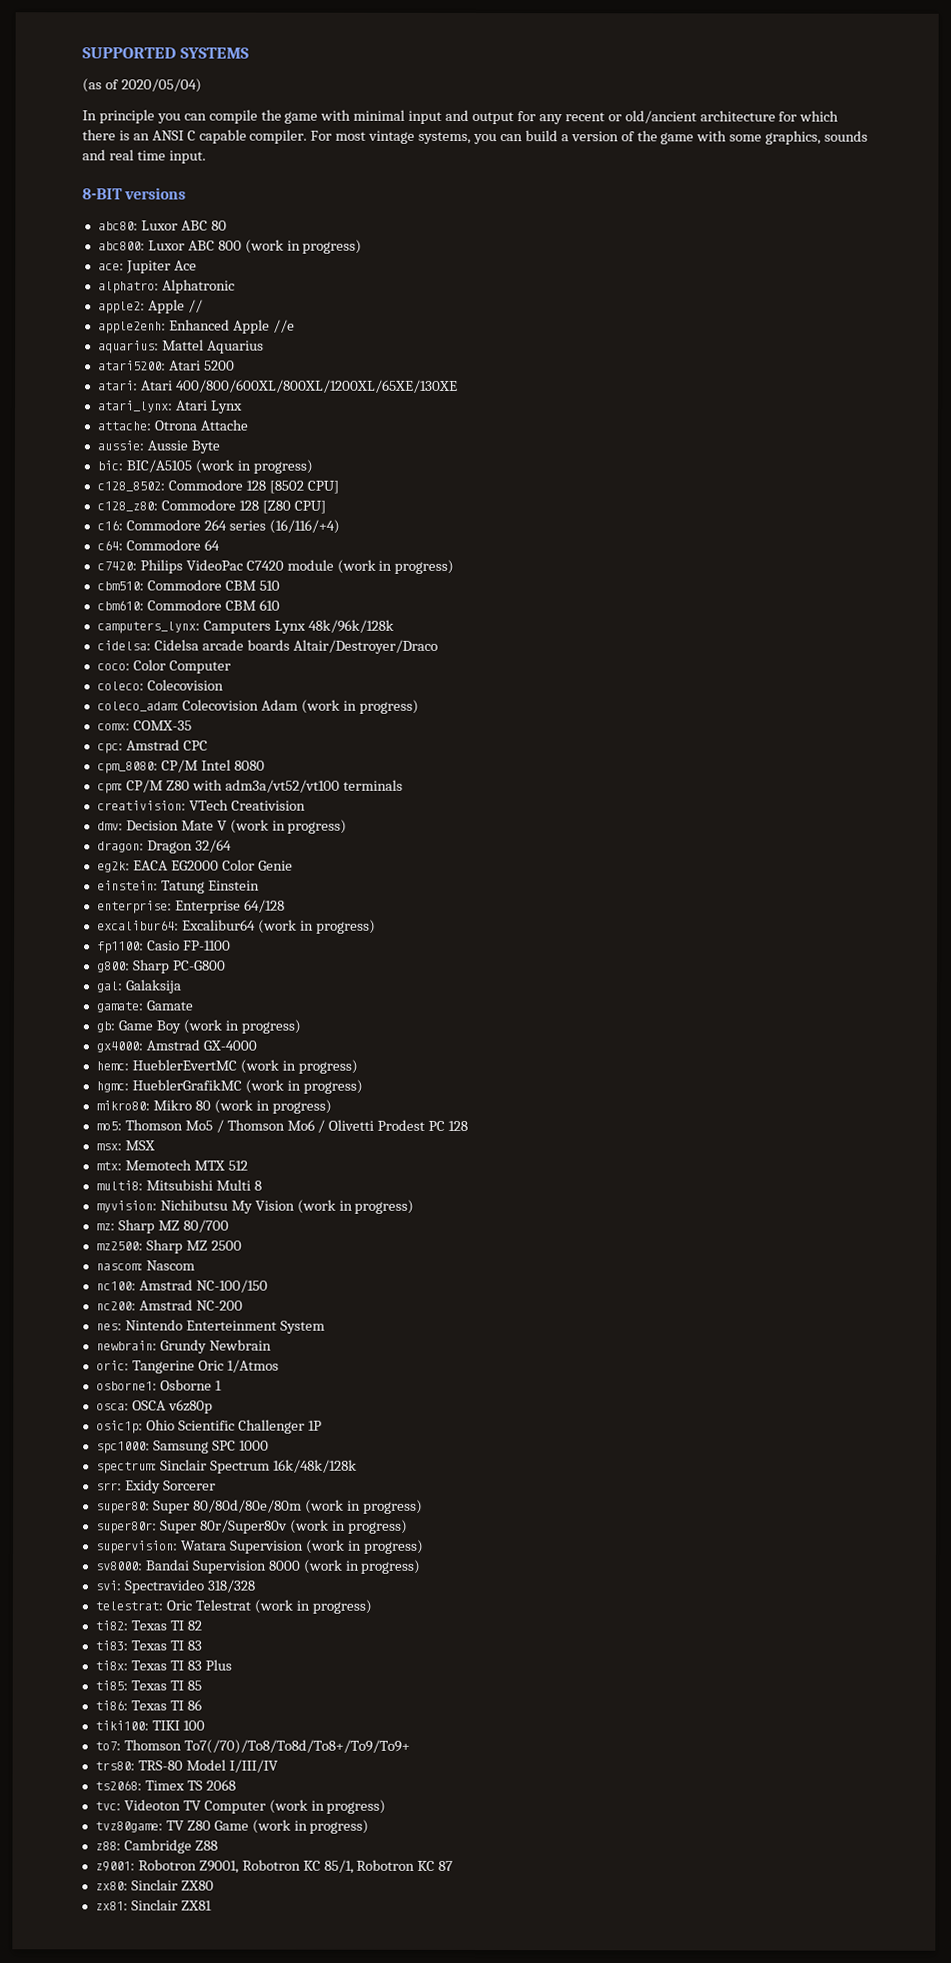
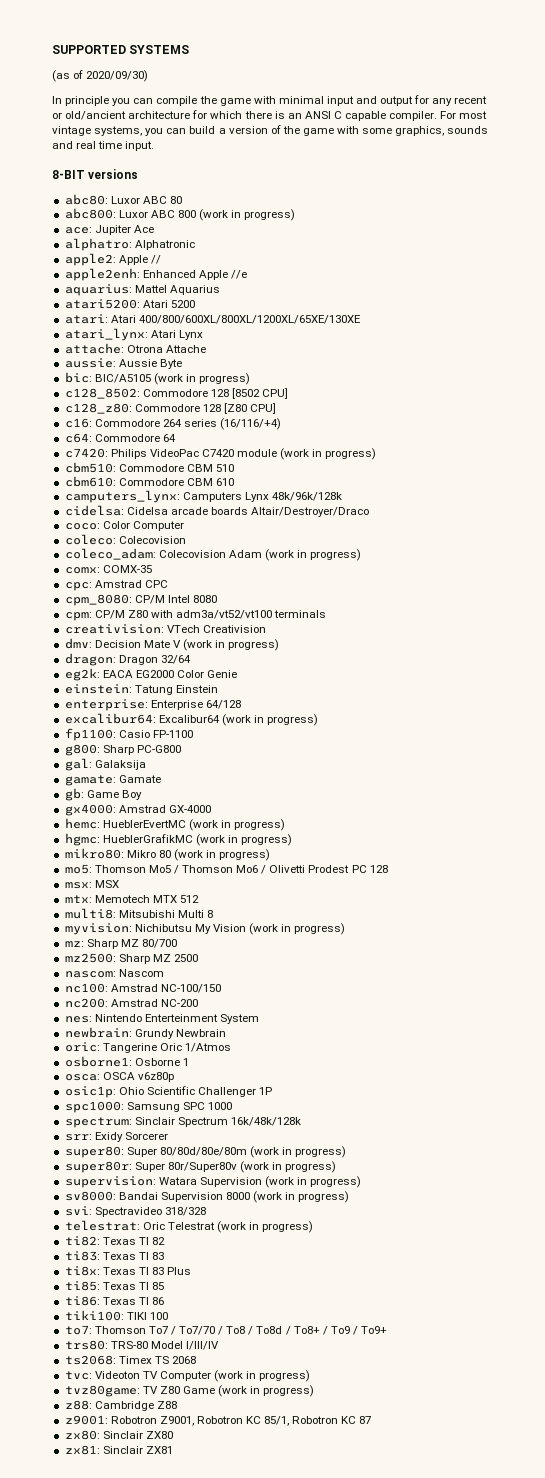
- (as of 2020/05/04)
+ (as of 2020/09/30)
- gb: Game Boy (work in progress)
+ gb: Game Boy
- to7: Thomson To7(/70)/To8/To8d/To8+/To9/To9+
+ to7: Thomson To7 / To7/70 / To8 / To8d / To8+ / To9 / To9+

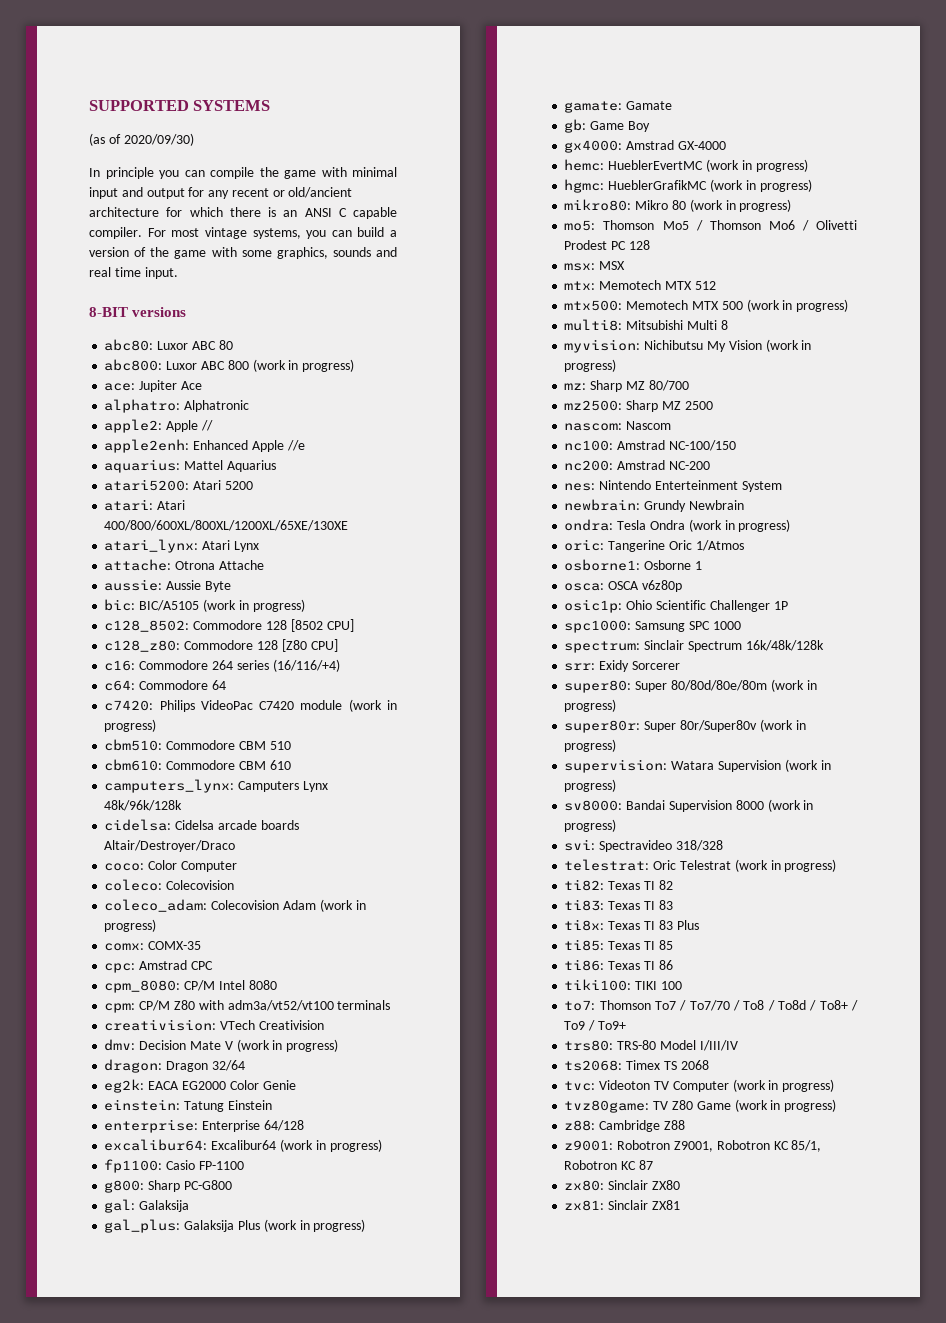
+ gal_plus: Galaksija Plus (work in progress)
+ mtx500: Memotech MTX 500 (work in progress)
+ ondra: Tesla Ondra (work in progress)

